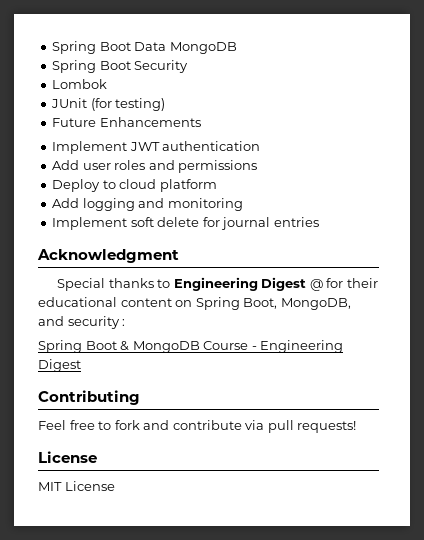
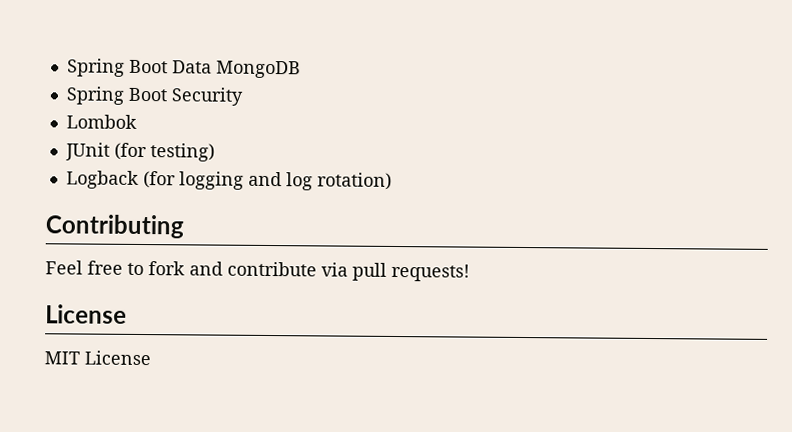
- Future Enhancements
- Implement JWT authentication
- Add user roles and permissions
- Deploy to cloud platform
- Add logging and monitoring
- Implement soft delete for journal entries
- Acknowledgment
- Special thanks to Engineering Digest @ for their educational content on Spring Boot, MongoDB, and security :
- Spring Boot & MongoDB Course - Engineering Digest
+ Logback (for logging and log rotation)

